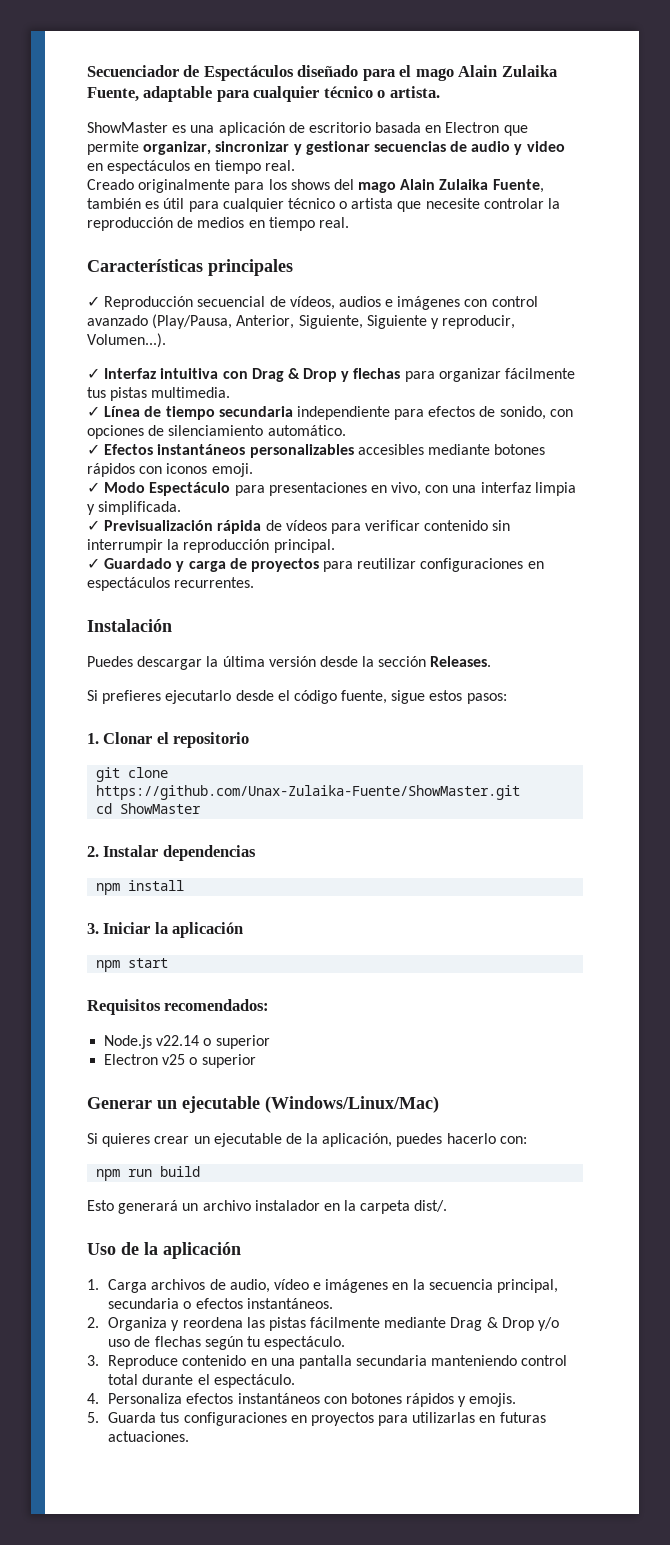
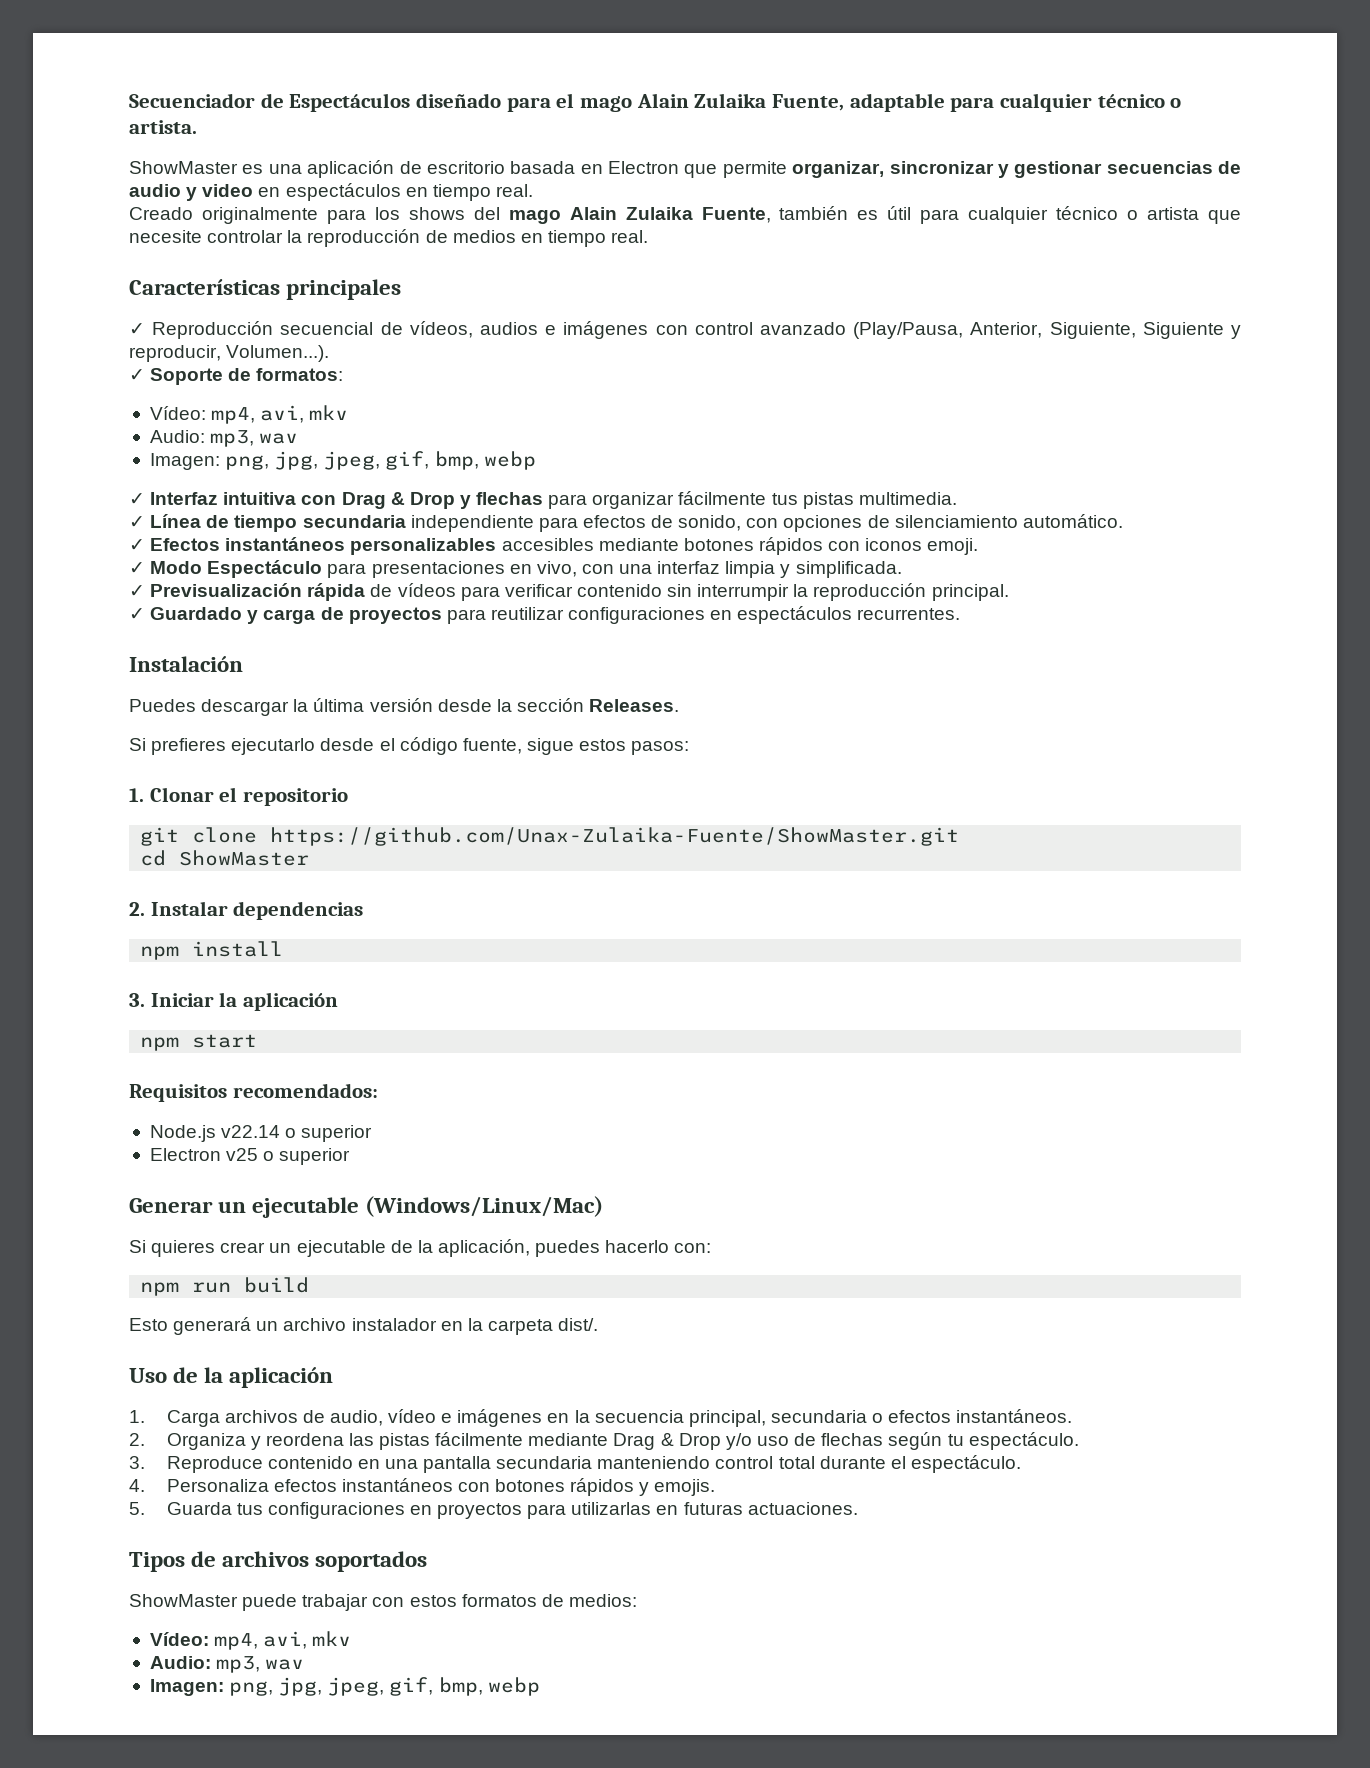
+ ✓ Soporte de formatos:
+ Vídeo: mp4, avi, mkv
+ Audio: mp3, wav
+ Imagen: png, jpg, jpeg, gif, bmp, webp
+ Tipos de archivos soportados
+ ShowMaster puede trabajar con estos formatos de medios:
+ Vídeo: mp4, avi, mkv
+ Audio: mp3, wav
+ Imagen: png, jpg, jpeg, gif, bmp, webp

